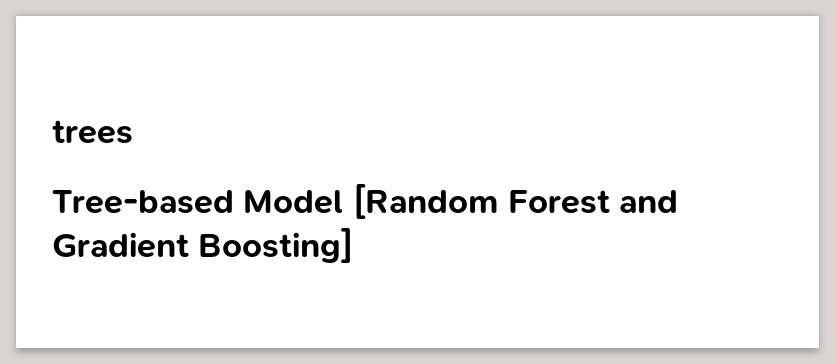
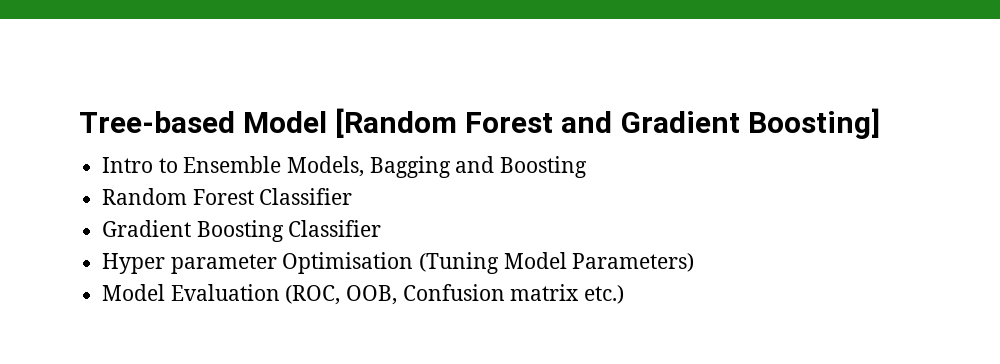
- trees
+ Intro to Ensemble Models, Bagging and Boosting
+ Random Forest Classifier
+ Gradient Boosting Classifier
+ Hyper parameter Optimisation (Tuning Model Parameters)
+ Model Evaluation (ROC, OOB, Confusion matrix etc.)

